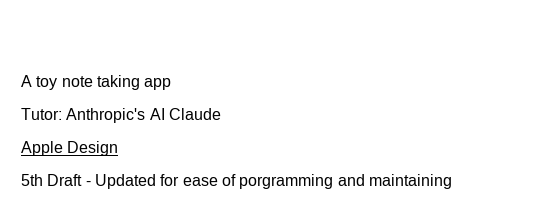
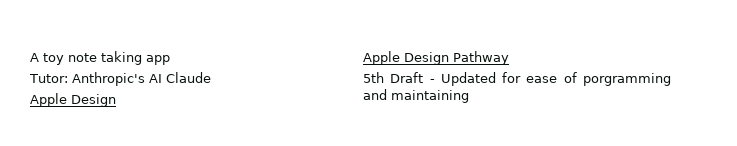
+ Apple Design Pathway

